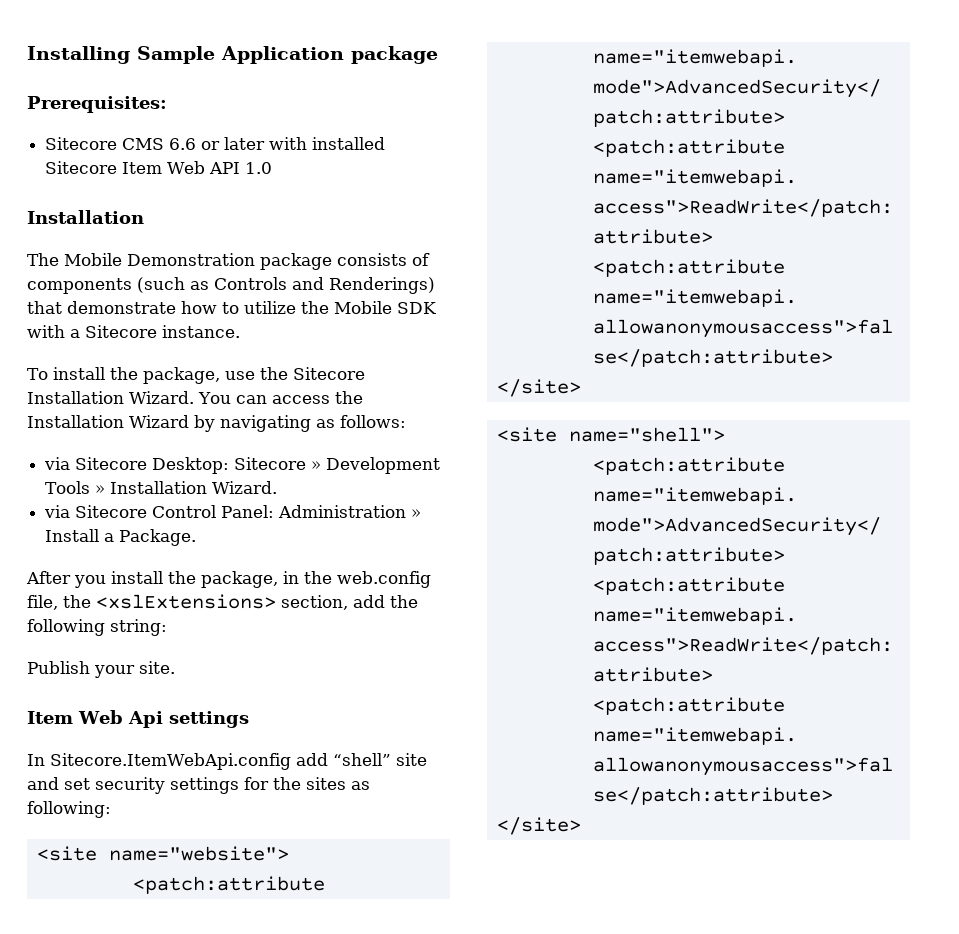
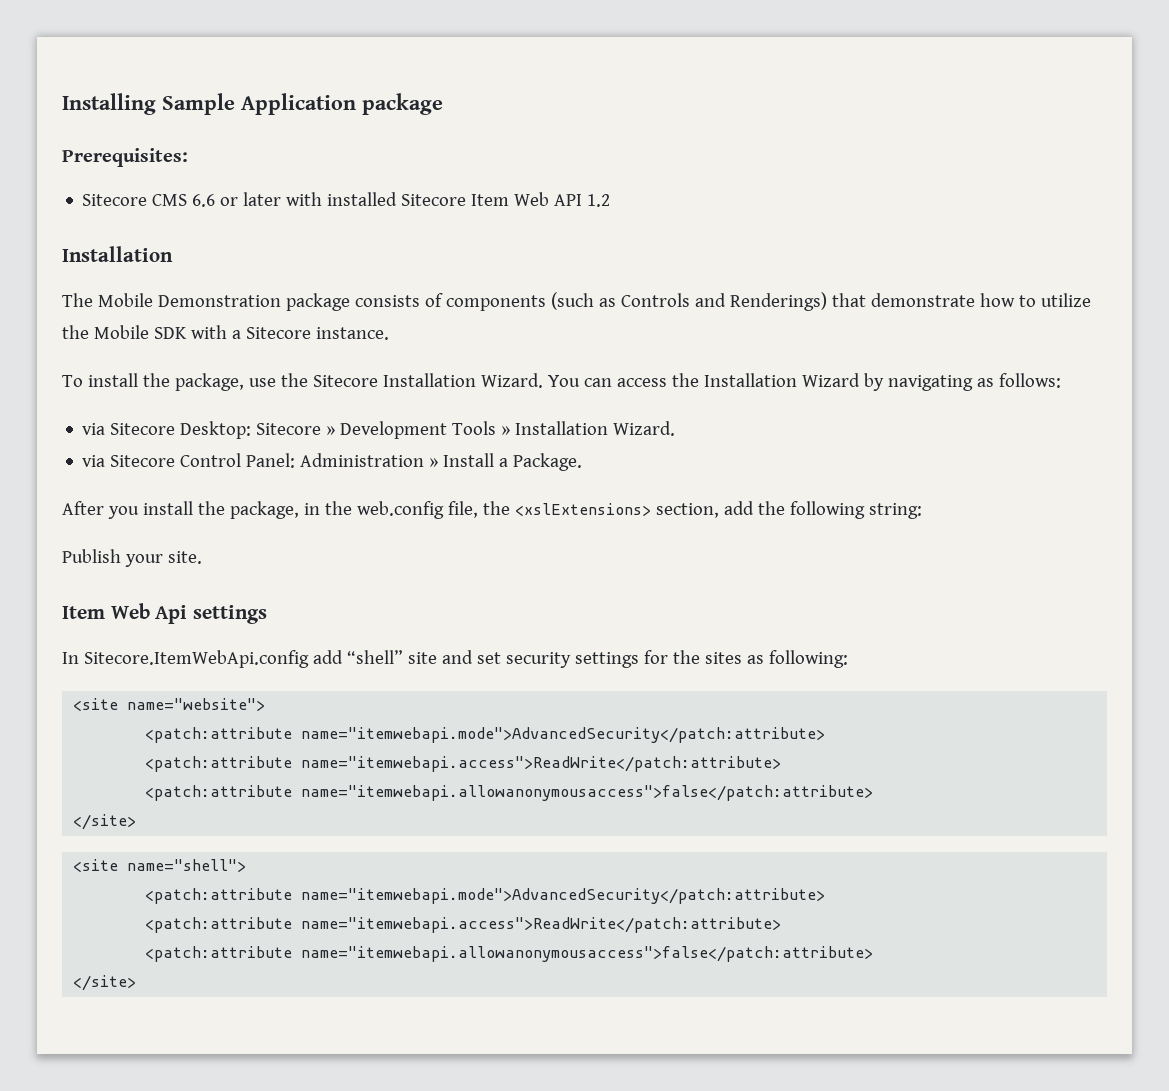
- Sitecore CMS 6.6 or later with installed Sitecore Item Web API 1.0
+ Sitecore CMS 6.6 or later with installed Sitecore Item Web API 1.2

